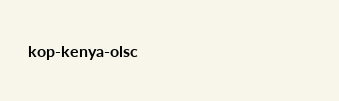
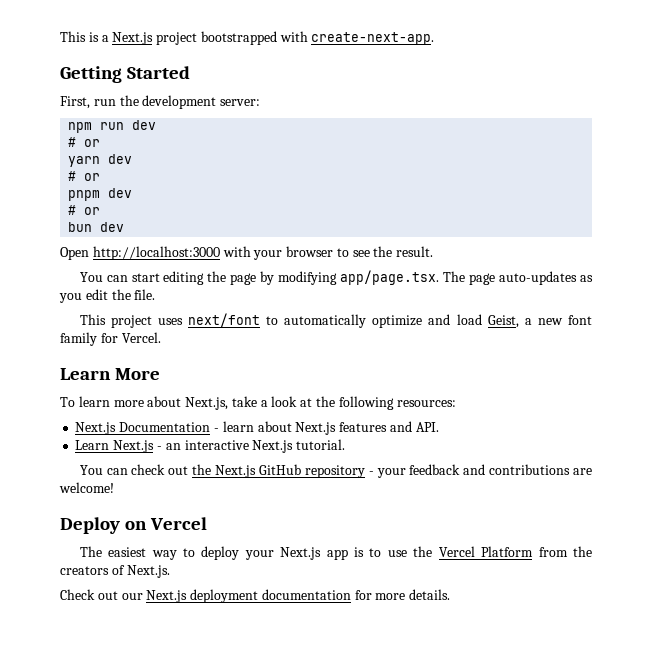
- kop-kenya-olsc
+ This is a Next.js project bootstrapped with create-next-app.
+ Getting Started
+ First, run the development server:
+ npm run dev
+ # or
+ yarn dev
+ # or
+ pnpm dev
+ # or
+ bun dev
+ Open http://localhost:3000 with your browser to see the result.
+ You can start editing the page by modifying app/page.tsx. The page auto-updates as you edit the file.
+ This project uses next/font to automatically optimize and load Geist, a new font family for Vercel.
+ Learn More
+ To learn more about Next.js, take a look at the following resources:
+ Next.js Documentation - learn about Next.js features and API.
+ Learn Next.js - an interactive Next.js tutorial.
+ You can check out the Next.js GitHub repository - your feedback and contributions are welcome!
+ Deploy on Vercel
+ The easiest way to deploy your Next.js app is to use the Vercel Platform from the creators of Next.js.
+ Check out our Next.js deployment documentation for more details.

